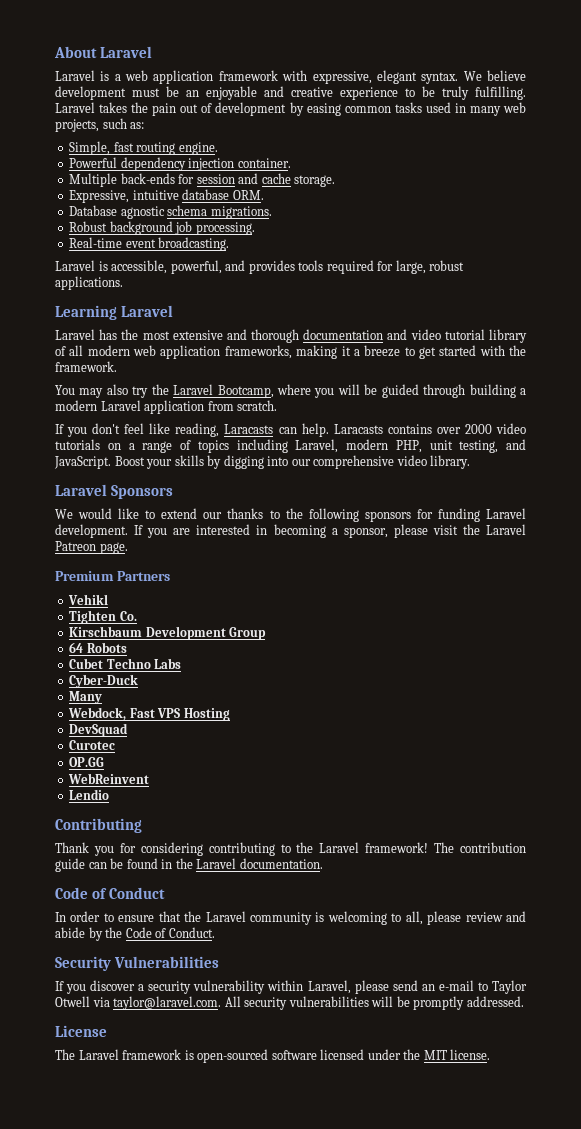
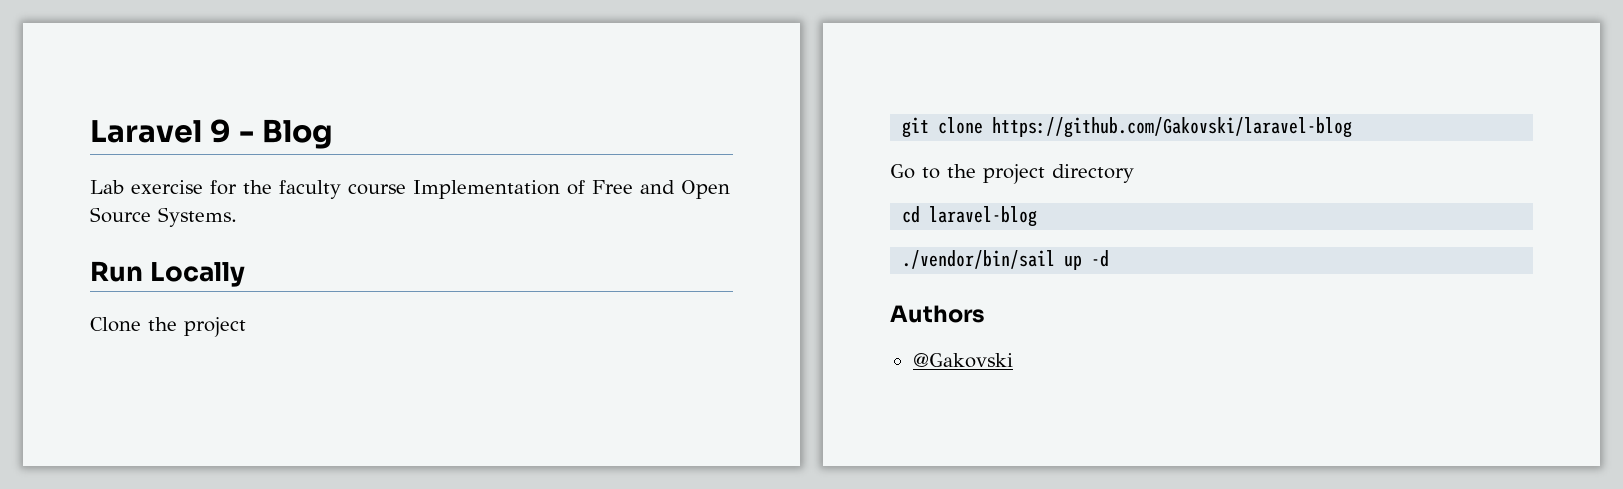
- About Laravel
- Laravel is a web application framework with expressive, elegant syntax. We believe development must be an enjoyable and creative experience to be truly fulfilling. Laravel takes the pain out of development by easing common tasks used in many web projects, such as:
- Simple, fast routing engine.
- Powerful dependency injection container.
- Multiple back-ends for session and cache storage.
- Expressive, intuitive database ORM.
- Database agnostic schema migrations.
- Robust background job processing.
- Real-time event broadcasting.
- Laravel is accessible, powerful, and provides tools required for large, robust applications.
- Learning Laravel
- Laravel has the most extensive and thorough documentation and video tutorial library of all modern web application frameworks, making it a breeze to get started with the framework.
- You may also try the Laravel Bootcamp, where you will be guided through building a modern Laravel application from scratch.
- If you don't feel like reading, Laracasts can help. Laracasts contains over 2000 video tutorials on a range of topics including Laravel, modern PHP, unit testing, and JavaScript. Boost your skills by digging into our comprehensive video library.
- Laravel Sponsors
- We would like to extend our thanks to the following sponsors for funding Laravel development. If you are interested in becoming a sponsor, please visit the Laravel Patreon page.
- Premium Partners
- Vehikl
- Tighten Co.
- Kirschbaum Development Group
- 64 Robots
- Cubet Techno Labs
- Cyber-Duck
- Many
- Webdock, Fast VPS Hosting
- DevSquad
- Curotec
- OP.GG
- WebReinvent
- Lendio
- Contributing
- Thank you for considering contributing to the Laravel framework! The contribution guide can be found in the Laravel documentation.
- Code of Conduct
- In order to ensure that the Laravel community is welcoming to all, please review and abide by the Code of Conduct.
- Security Vulnerabilities
- If you discover a security vulnerability within Laravel, please send an e-mail to Taylor Otwell via taylor@laravel.com. All security vulnerabilities will be promptly addressed.
- License
- The Laravel framework is open-sourced software licensed under the MIT license.
+ Laravel 9 - Blog
+ Lab exercise for the faculty course Implementation of Free and Open Source Systems.
+ Run Locally
+ Clone the project
+ git clone https://github.com/Gakovski/laravel-blog
+ Go to the project directory
+ cd laravel-blog
+ ./vendor/bin/sail up -d
+ Authors
+ @Gakovski

